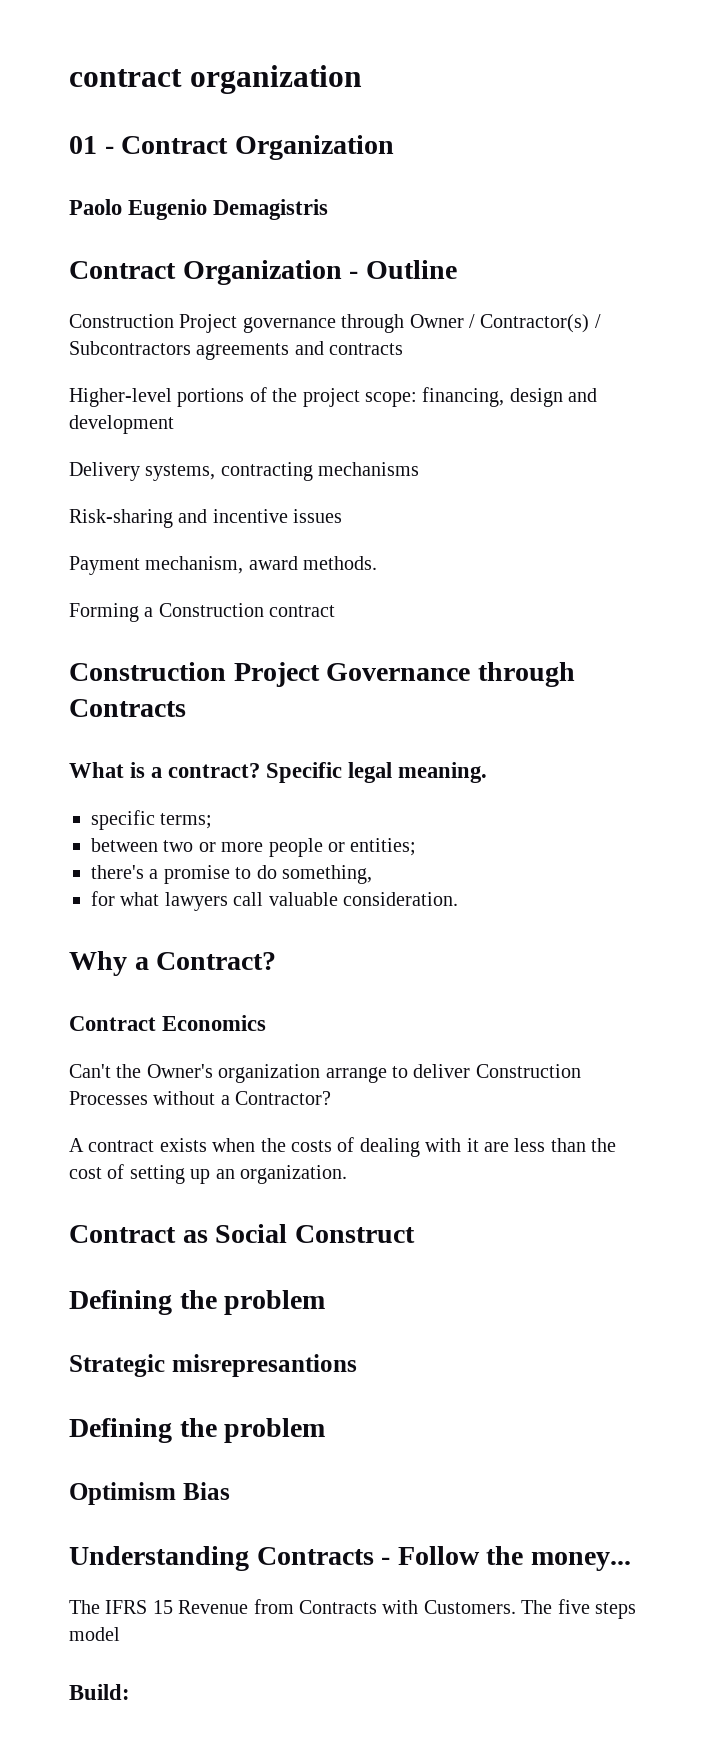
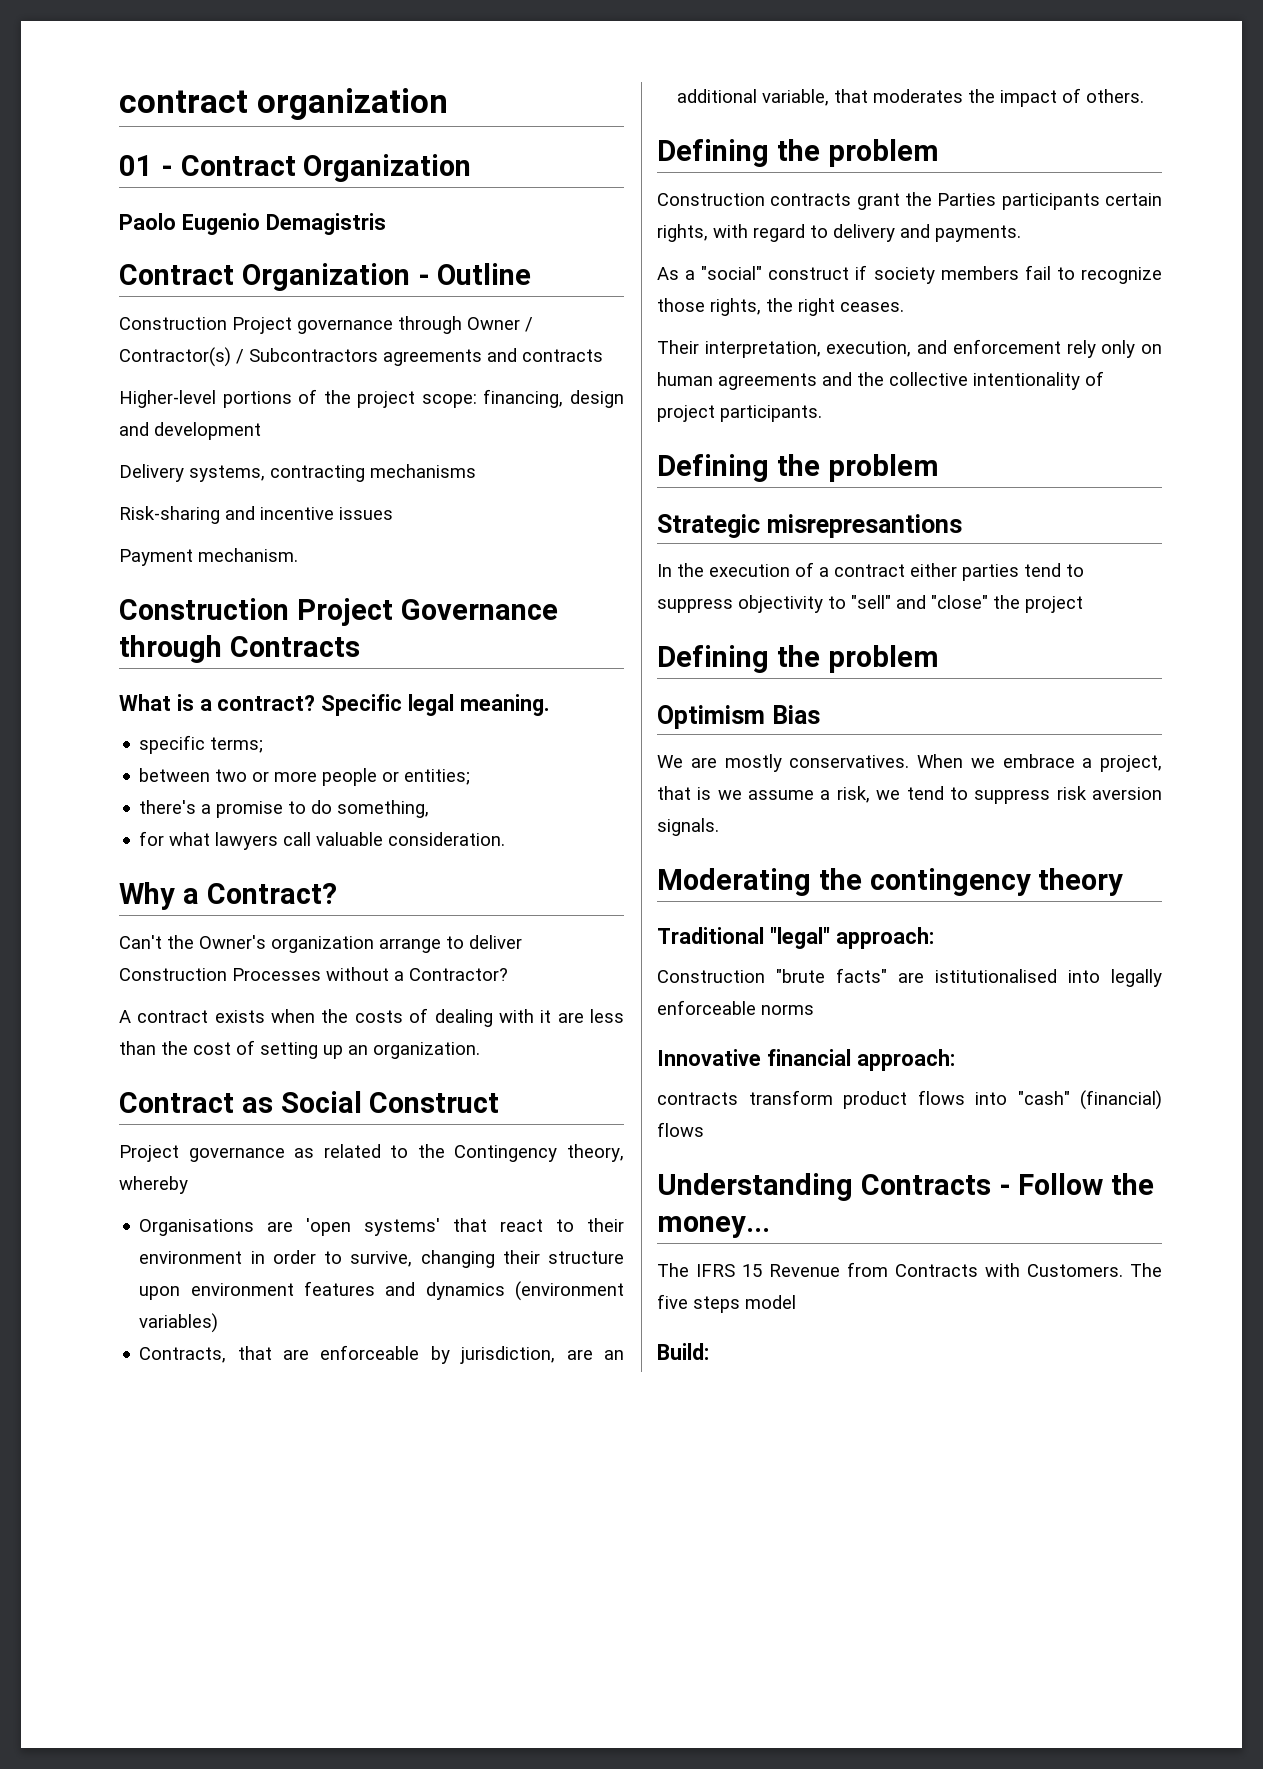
- Payment mechanism, award methods.
- Forming a Construction contract
+ Payment mechanism.
- Contract Economics
+ Project governance as related to the Contingency theory, whereby
+ Organisations are 'open systems' that react to their environment in order to survive, changing their structure upon environment features and dynamics (environment variables)
+ Contracts, that are enforceable by jurisdiction, are an additional variable, that moderates the impact of others.
+ Defining the problem
+ Construction contracts grant the Parties participants certain rights, with regard to delivery and payments.
+ As a "social" construct if society members fail to recognize those rights, the right ceases.
+ Their interpretation, execution, and enforcement rely only on human agreements and the collective intentionality of project participants.
+ In the execution of a contract either parties tend to suppress objectivity to "sell" and "close" the project
+ We are mostly conservatives. When we embrace a project, that is we assume a risk, we tend to suppress risk aversion signals.
+ Moderating the contingency theory
+ Traditional "legal" approach:
+ Construction "brute facts" are istitutionalised into legally enforceable norms
+ Innovative financial approach:
+ contracts transform product flows into "cash" (financial) flows

